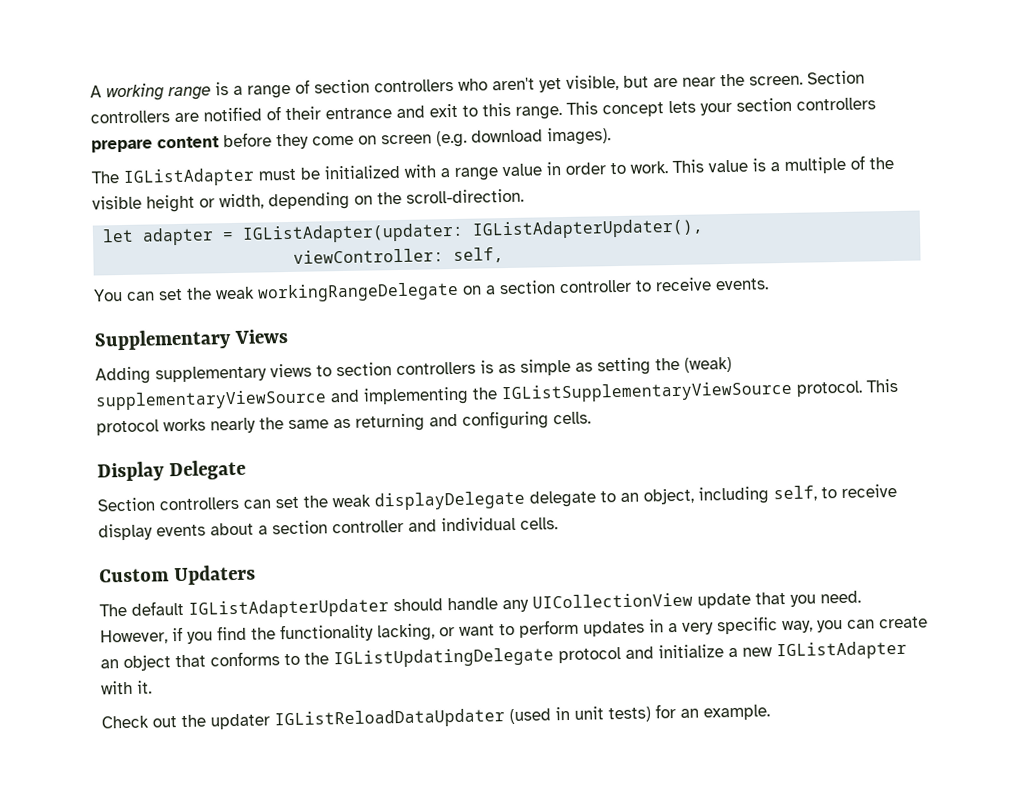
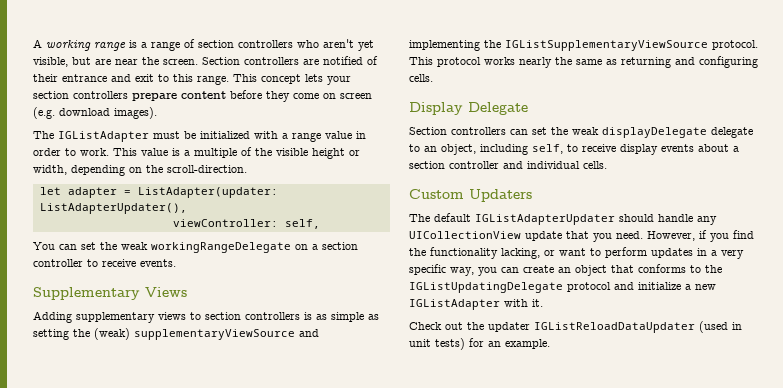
- let adapter = IGListAdapter(updater: IGListAdapterUpdater(),
+ let adapter = ListAdapter(updater: ListAdapterUpdater(),

